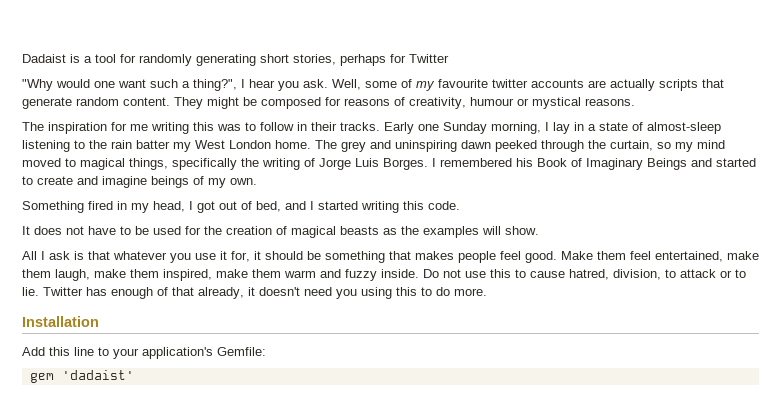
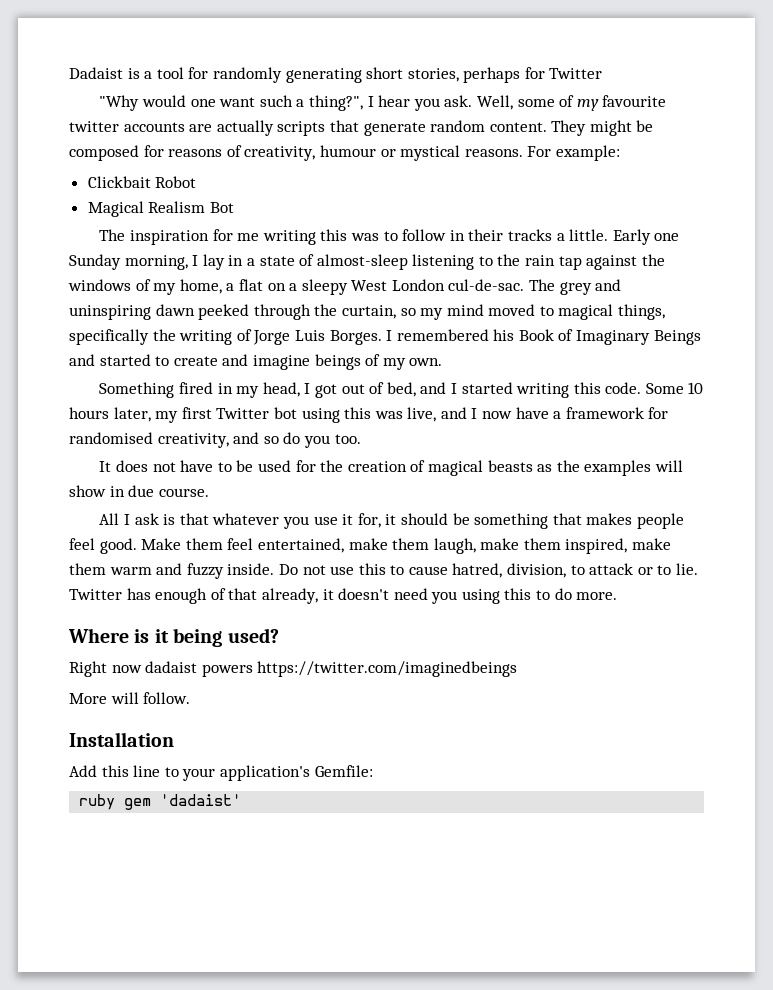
+ For example:
+ Clickbait Robot
+ Magical Realism Bot
- The inspiration for me writing this was to follow in their tracks.
+ The inspiration for me writing this was to follow in their tracks a little.
- Early one Sunday morning, I lay in a state of almost-sleep listening to the rain batter my West London home.
+ Early one Sunday morning, I lay in a state of almost-sleep listening to the rain tap against the windows of my home, a flat on a sleepy West London cul-de-sac.
+ Some 10 hours later, my first Twitter bot using this was live, and I now have a framework for randomised creativity, and so do you too.
- It does not have to be used for the creation of magical beasts as the examples will show.
+ It does not have to be used for the creation of magical beasts as the examples will show in due course.
+ Where is it being used?
+ Right now dadaist powers https://twitter.com/imaginedbeings
+ More will follow.
- gem 'dadaist'
+ ruby gem 'dadaist'

